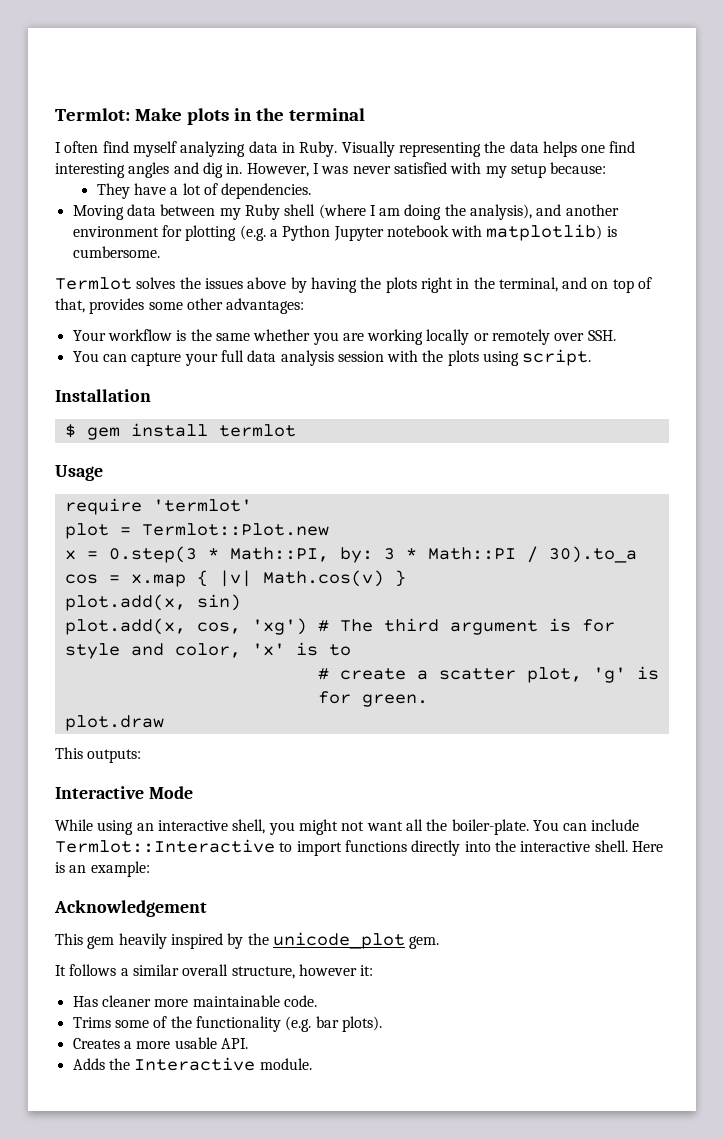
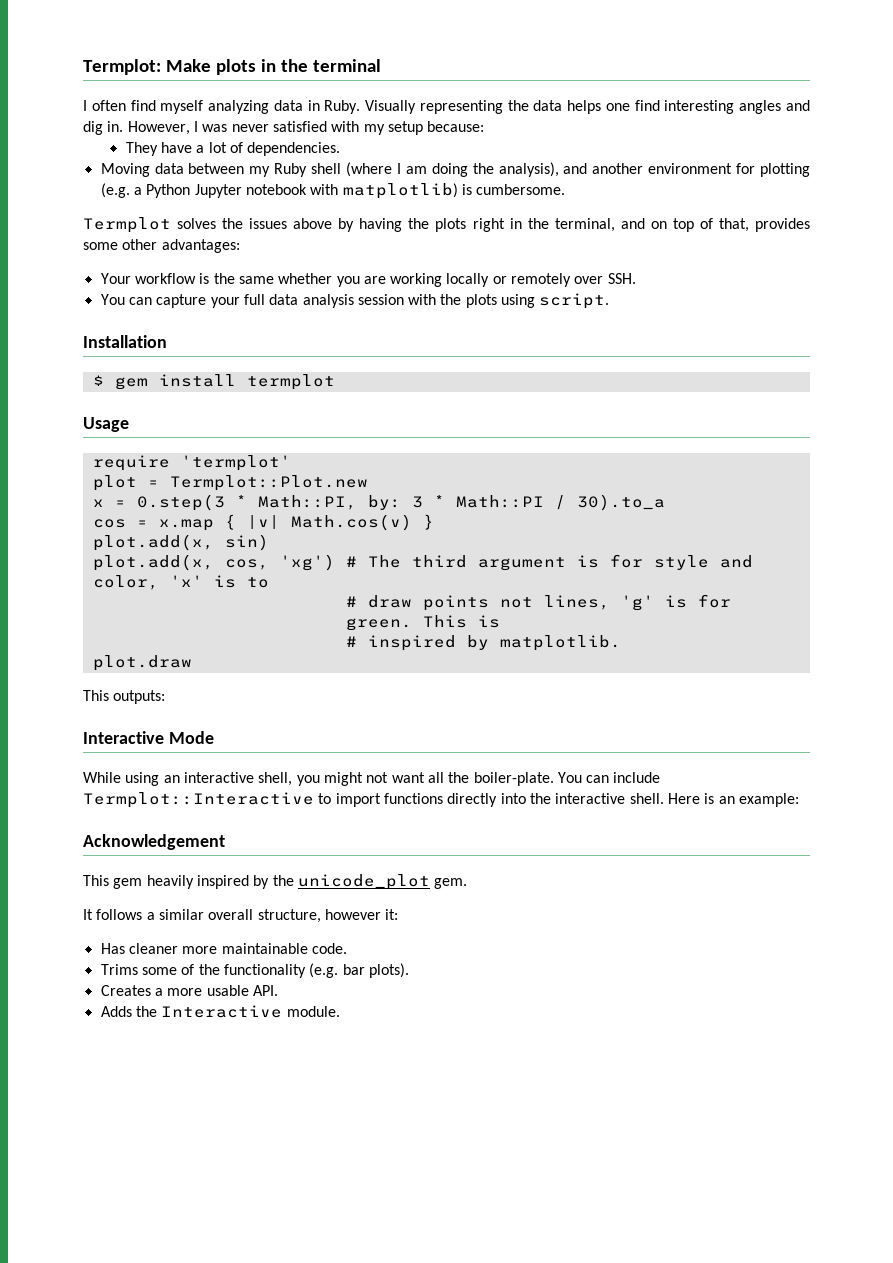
- Termlot: Make plots in the terminal
+ Termplot: Make plots in the terminal
- Termlot solves the issues above by having the plots right in the terminal, and on top of that, provides some other advantages:
+ Termplot solves the issues above by having the plots right in the terminal, and on top of that, provides some other advantages:
- $ gem install termlot
+ $ gem install termplot
- require 'termlot'
+ require 'termplot'
- plot = Termlot::Plot.new
+ plot = Termplot::Plot.new
- # create a scatter plot, 'g' is for green.
+ # draw points not lines, 'g' is for green. This is
+ # inspired by matplotlib.
- You can include Termlot::Interactive to import functions directly into the interactive shell.
+ You can include Termplot::Interactive to import functions directly into the interactive shell.

